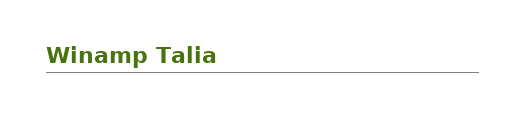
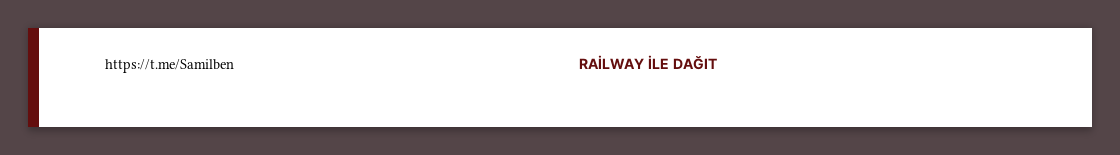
- Winamp Talia
+ https://t.me/Samilben
+ RAİLWAY İLE DAĞIT

